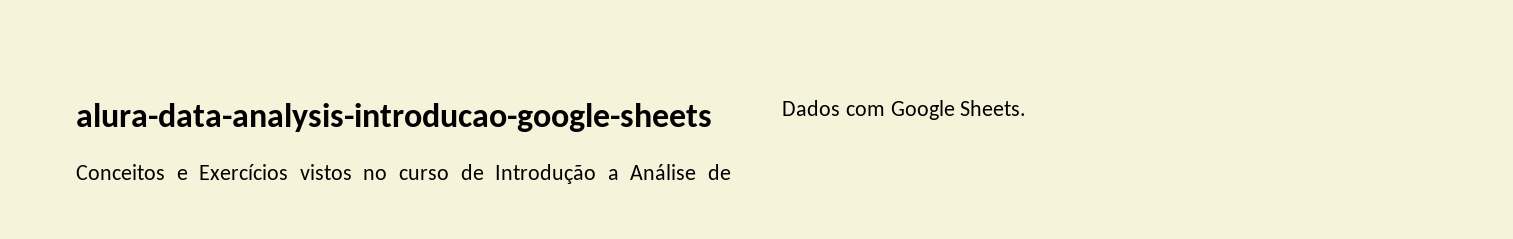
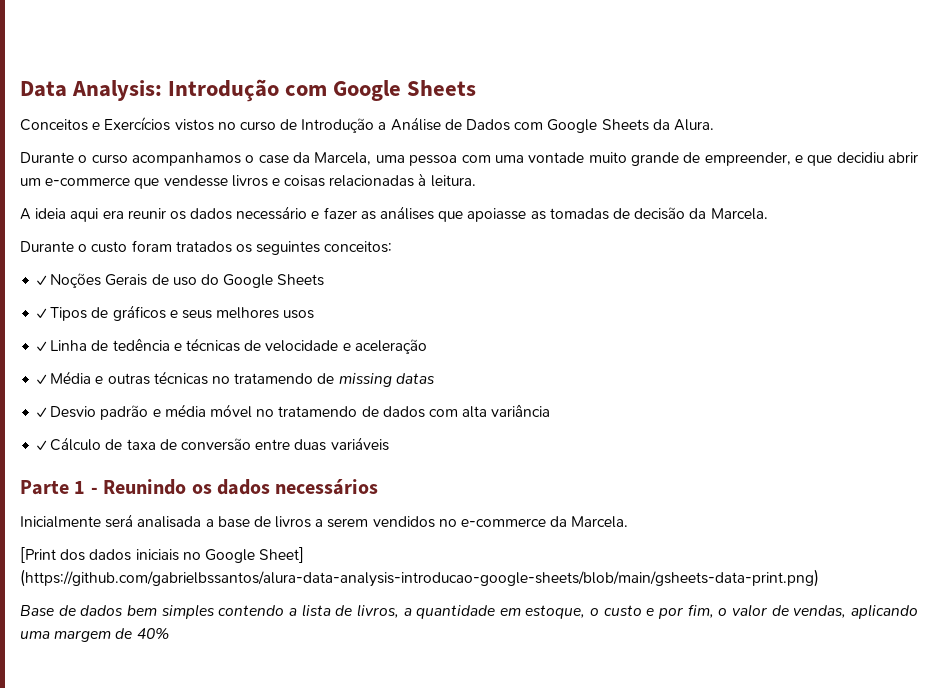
- alura-data-analysis-introducao-google-sheets
+ Data Analysis: Introdução com Google Sheets
- Conceitos e Exercícios vistos no curso de Introdução a Análise de Dados com Google Sheets.
+ Conceitos e Exercícios vistos no curso de Introdução a Análise de Dados com Google Sheets da Alura.
+ Durante o curso acompanhamos o case da Marcela, uma pessoa com uma vontade muito grande de empreender, e que decidiu abrir um e-commerce que vendesse livros e coisas relacionadas à leitura.
+ A ideia aqui era reunir os dados necessário e fazer as análises que apoiasse as tomadas de decisão da Marcela.
+ Durante o custo foram tratados os seguintes conceitos:
+ ✓ Noções Gerais de uso do Google Sheets
+ ✓ Tipos de gráficos e seus melhores usos
+ ✓ Linha de tedência e técnicas de velocidade e aceleração
+ ✓ Média e outras técnicas no tratamendo de missing datas
+ ✓ Desvio padrão e média móvel no tratamendo de dados com alta variância
+ ✓ Cálculo de taxa de conversão entre duas variáveis
+ Parte 1 - Reunindo os dados necessários
+ Inicialmente será analisada a base de livros a serem vendidos no e-commerce da Marcela.
+ [Print dos dados iniciais no Google Sheet] (https://github.com/gabrielbssantos/alura-data-analysis-introducao-google-sheets/blob/main/gsheets-data-print.png)
+ Base de dados bem simples contendo a lista de livros, a quantidade em estoque, o custo e por fim, o valor de vendas, aplicando uma margem de 40%

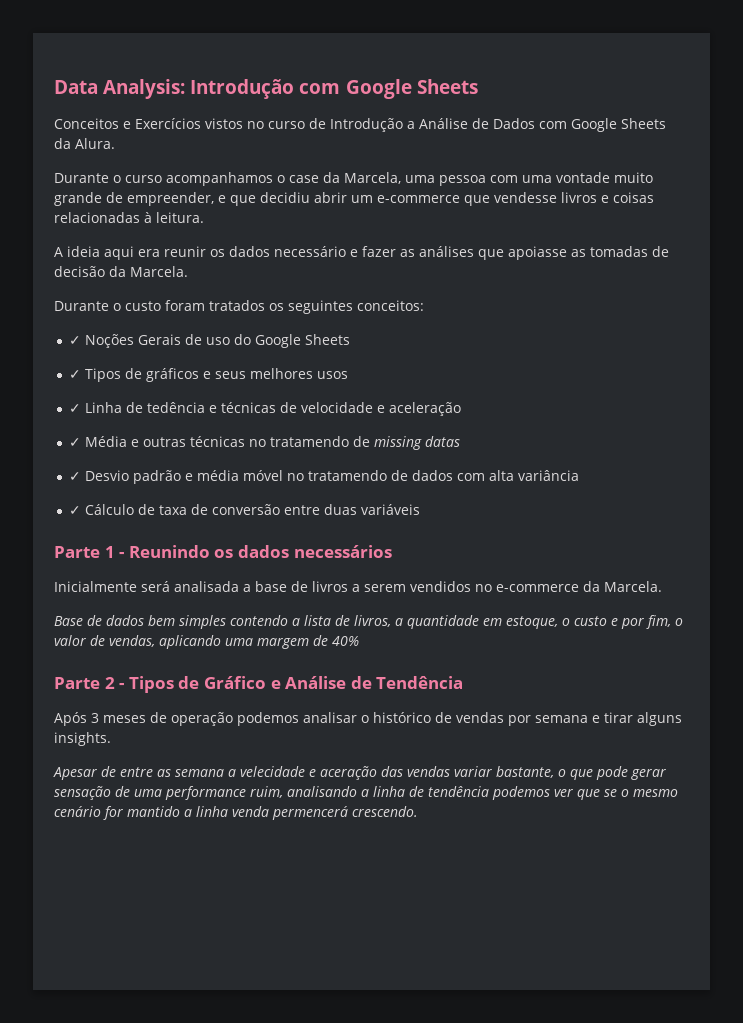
- [Print dos dados iniciais no Google Sheet] (https://github.com/gabrielbssantos/alura-data-analysis-introducao-google-sheets/blob/main/gsheets-data-print.png)
+ Parte 2 - Tipos de Gráfico e Análise de Tendência
+ Após 3 meses de operação podemos analisar o histórico de vendas por semana e tirar alguns insights.
+ Apesar de entre as semana a velecidade e aceração das vendas variar bastante, o que pode gerar sensação de uma performance ruim, analisando a linha de tendência podemos ver que se o mesmo cenário for mantido a linha venda permencerá crescendo.

